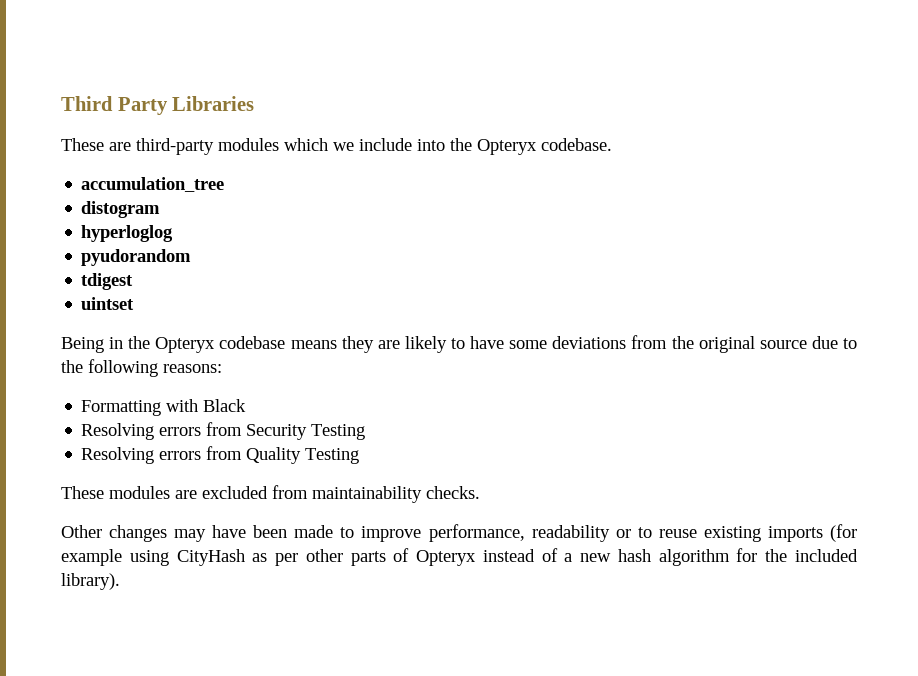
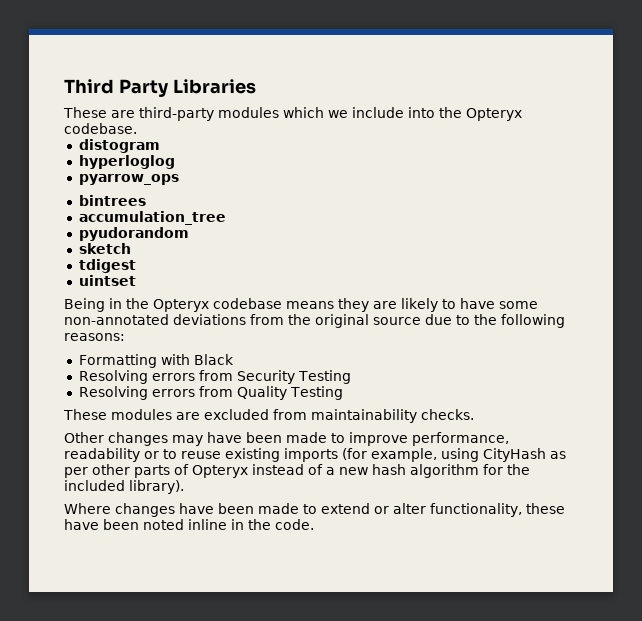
- accumulation_tree
+ pyarrow_ops
+ bintrees
+ accumulation_tree
+ sketch
- Being in the Opteryx codebase means they are likely to have some deviations from the original source due to the following reasons:
+ Being in the Opteryx codebase means they are likely to have some non-annotated deviations from the original source due to the following reasons:
- Other changes may have been made to improve performance, readability or to reuse existing imports (for example using CityHash as per other parts of Opteryx instead of a new hash algorithm for the included library).
+ Other changes may have been made to improve performance, readability or to reuse existing imports (for example, using CityHash as per other parts of Opteryx instead of a new hash algorithm for the included library).
+ Where changes have been made to extend or alter functionality, these have been noted inline in the code.

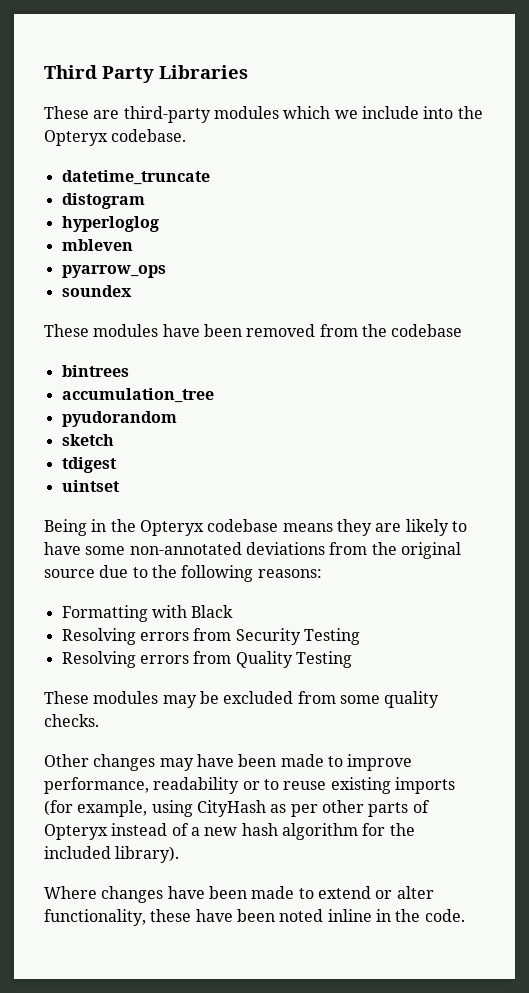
+ datetime_truncate
+ mbleven
+ soundex
+ These modules have been removed from the codebase
- These modules are excluded from maintainability checks.
+ These modules may be excluded from some quality checks.

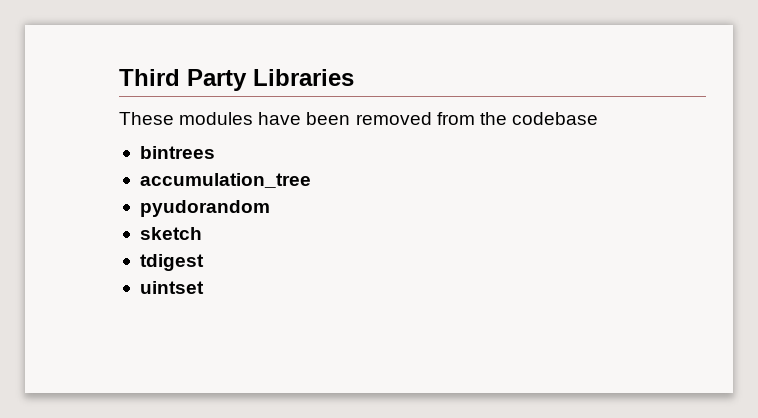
- These are third-party modules which we include into the Opteryx codebase.
- datetime_truncate
- distogram
- hyperloglog
- mbleven
- pyarrow_ops
- soundex
- Being in the Opteryx codebase means they are likely to have some non-annotated deviations from the original source due to the following reasons:
- Formatting with Black
- Resolving errors from Security Testing
- Resolving errors from Quality Testing
- These modules may be excluded from some quality checks.
- Other changes may have been made to improve performance, readability or to reuse existing imports (for example, using CityHash as per other parts of Opteryx instead of a new hash algorithm for the included library).
- Where changes have been made to extend or alter functionality, these have been noted inline in the code.

